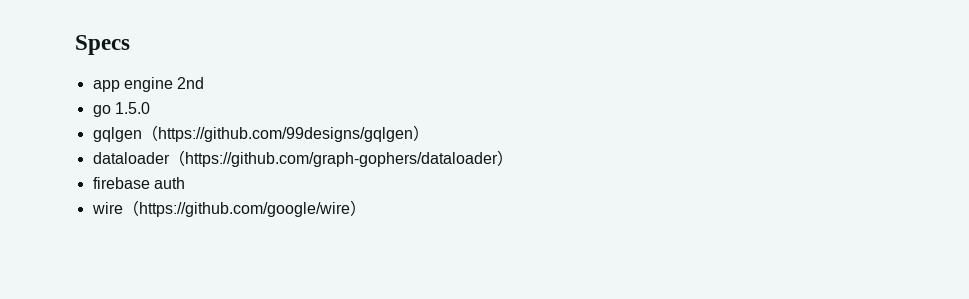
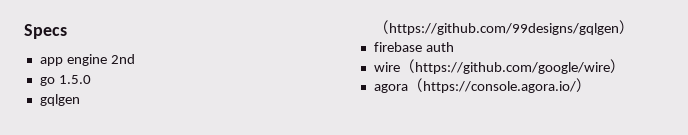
- dataloader（https://github.com/graph-gophers/dataloader）
+ agora（https://console.agora.io/）

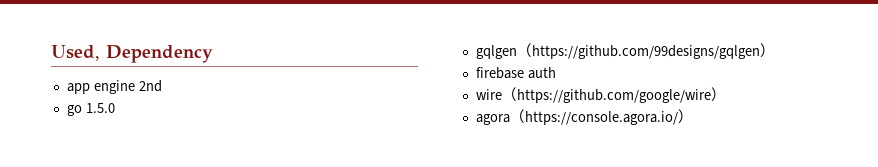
- Specs
+ Used, Dependency

